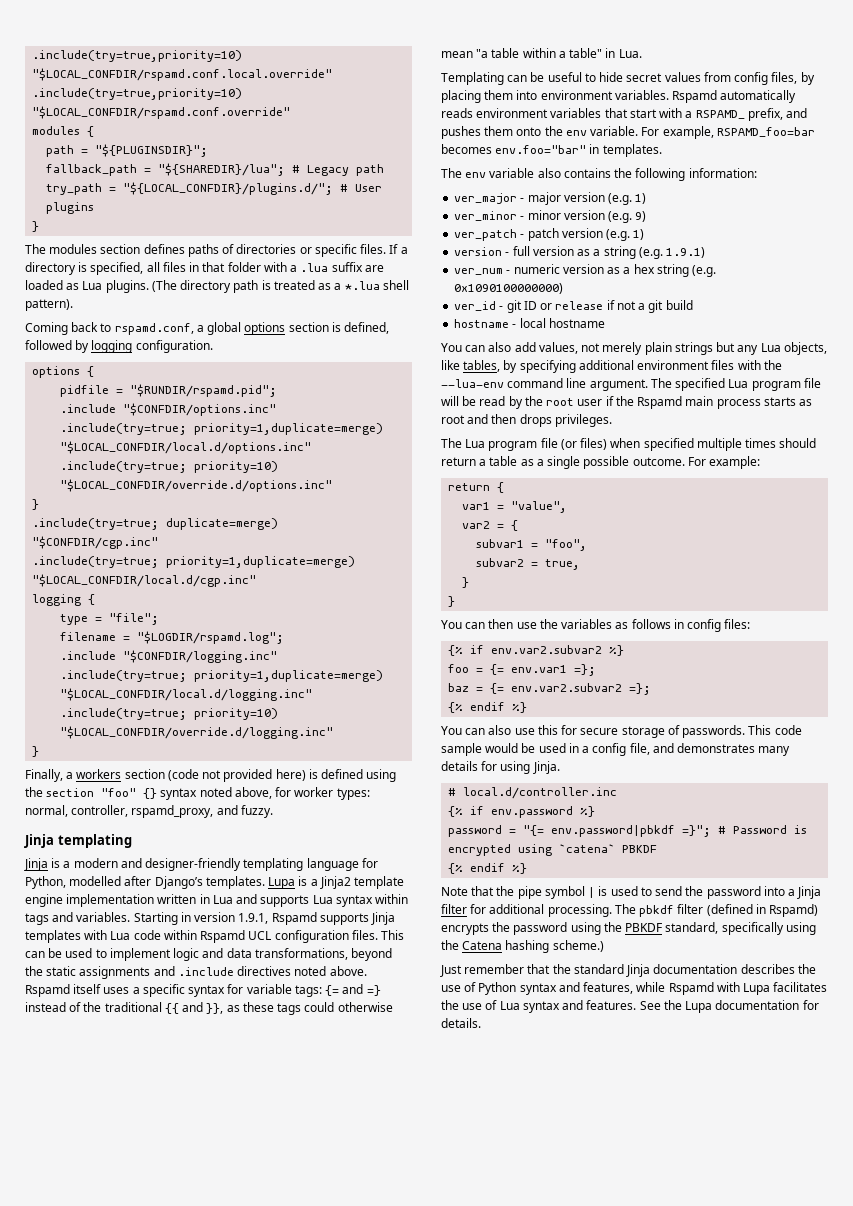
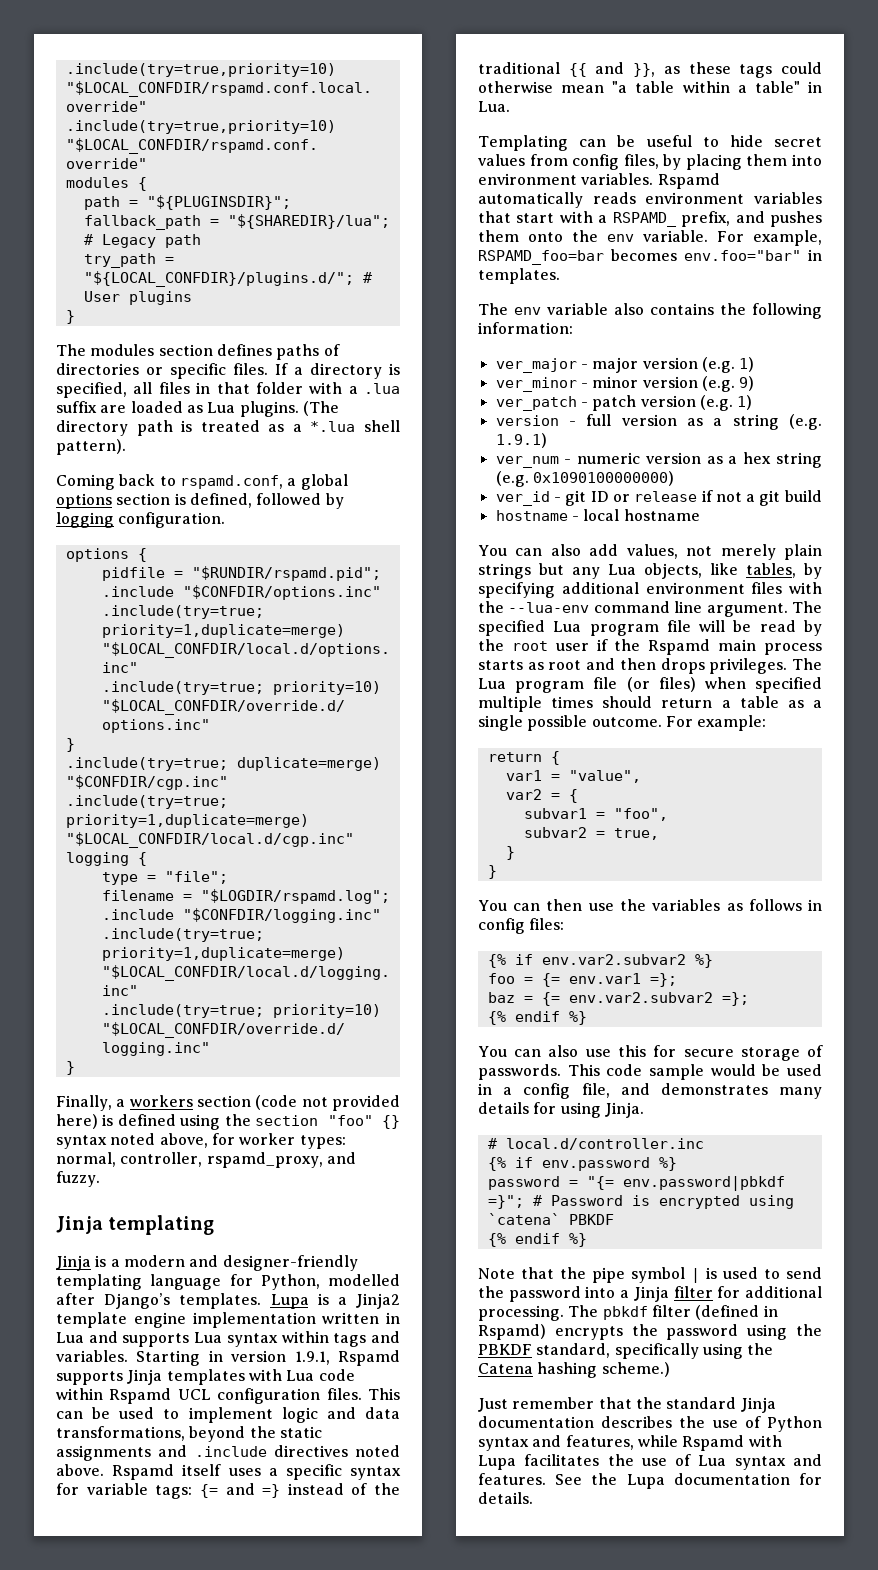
- The specified Lua program file will be read by the root user if the Rspamd main process starts as root and then drops privileges.
- The Lua program file (or files) when specified multiple times should return a table as a single possible outcome.
+ The specified Lua program file will be read by the root user if the Rspamd main process starts as root and then drops privileges. The Lua program file (or files) when specified multiple times should return a table as a single possible outcome.

